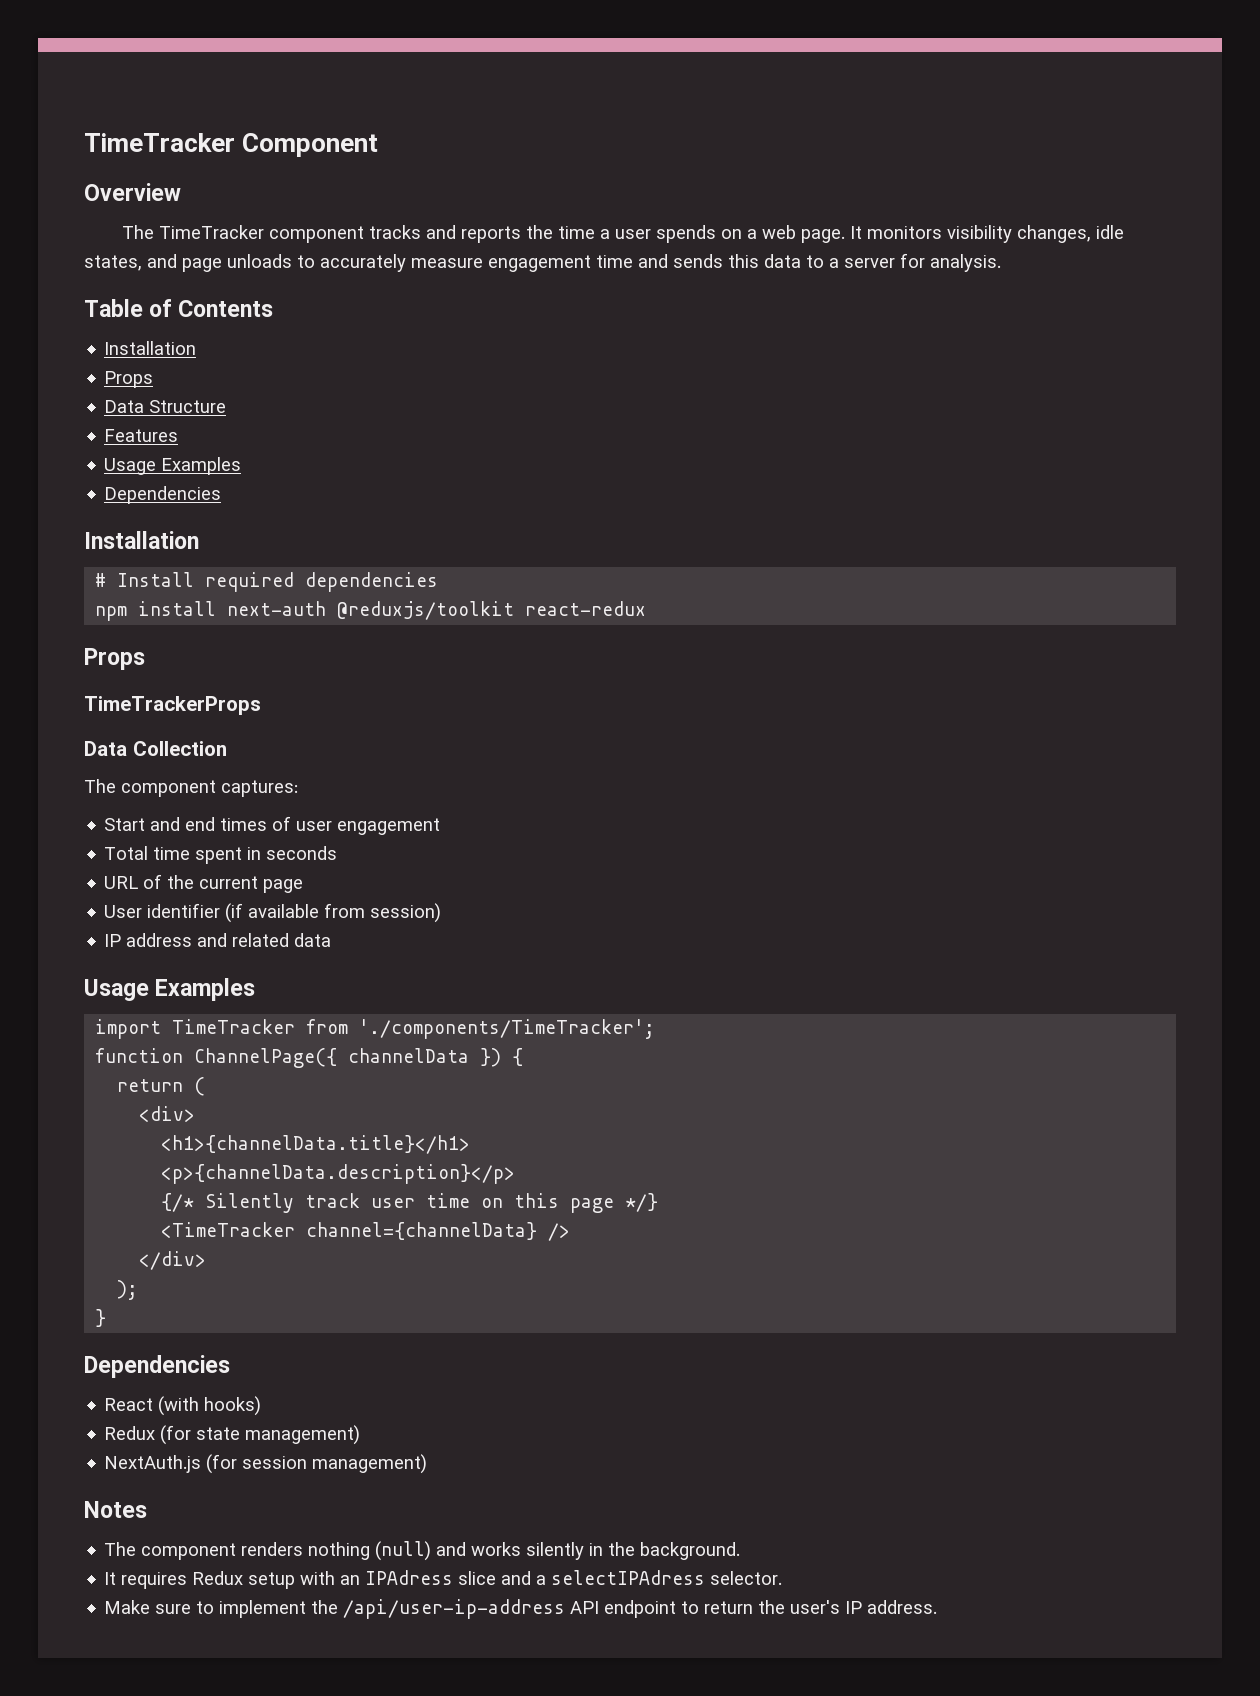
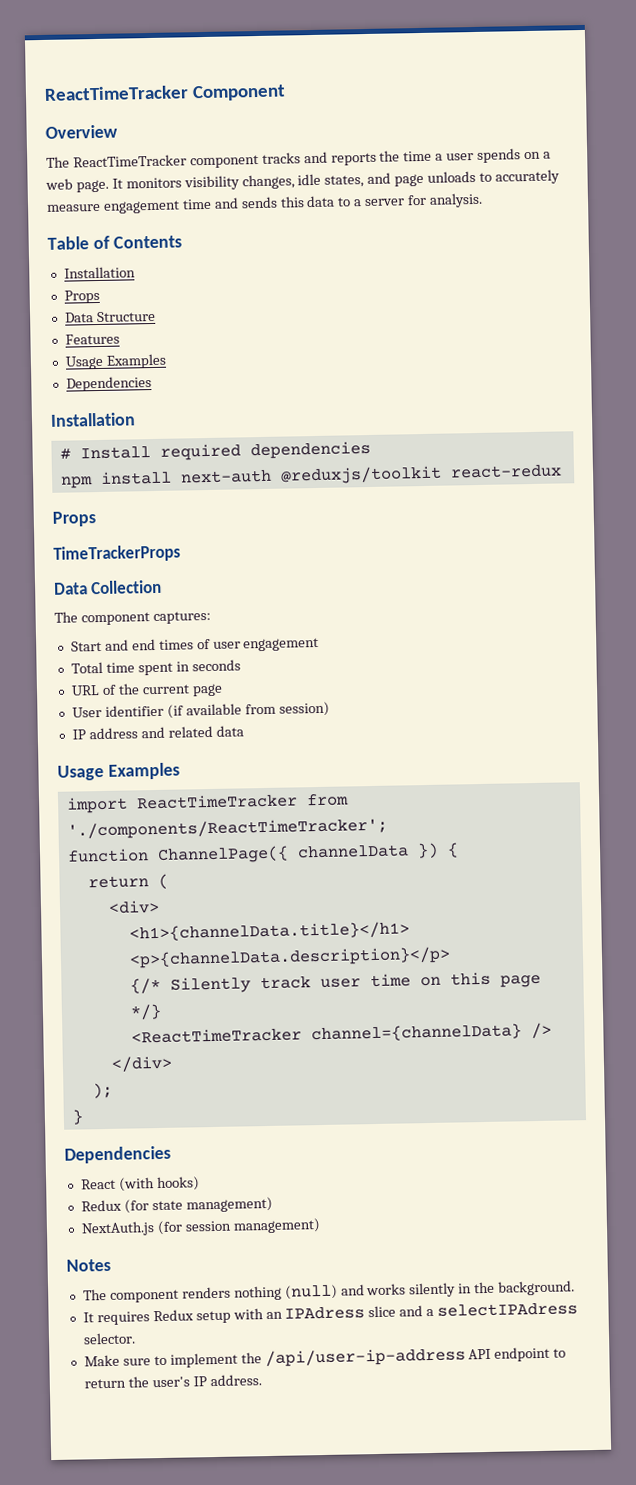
- TimeTracker Component
+ ReactTimeTracker Component
- The TimeTracker component tracks and reports the time a user spends on a web page.
+ The ReactTimeTracker component tracks and reports the time a user spends on a web page.
- import TimeTracker from './components/TimeTracker';
+ import ReactTimeTracker from './components/ReactTimeTracker';
- <TimeTracker channel={channelData} />
+ <ReactTimeTracker channel={channelData} />

